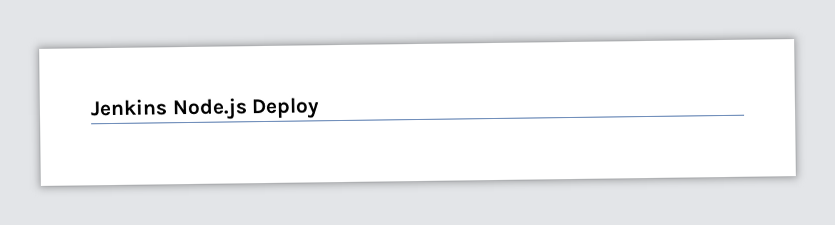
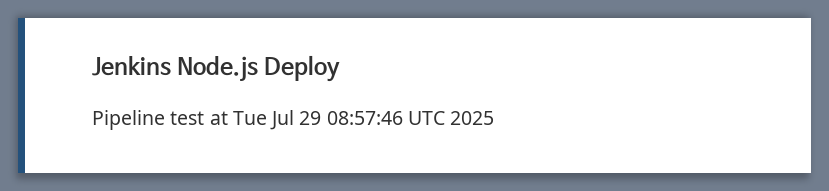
+ Pipeline test at Tue Jul 29 08:57:46 UTC 2025

